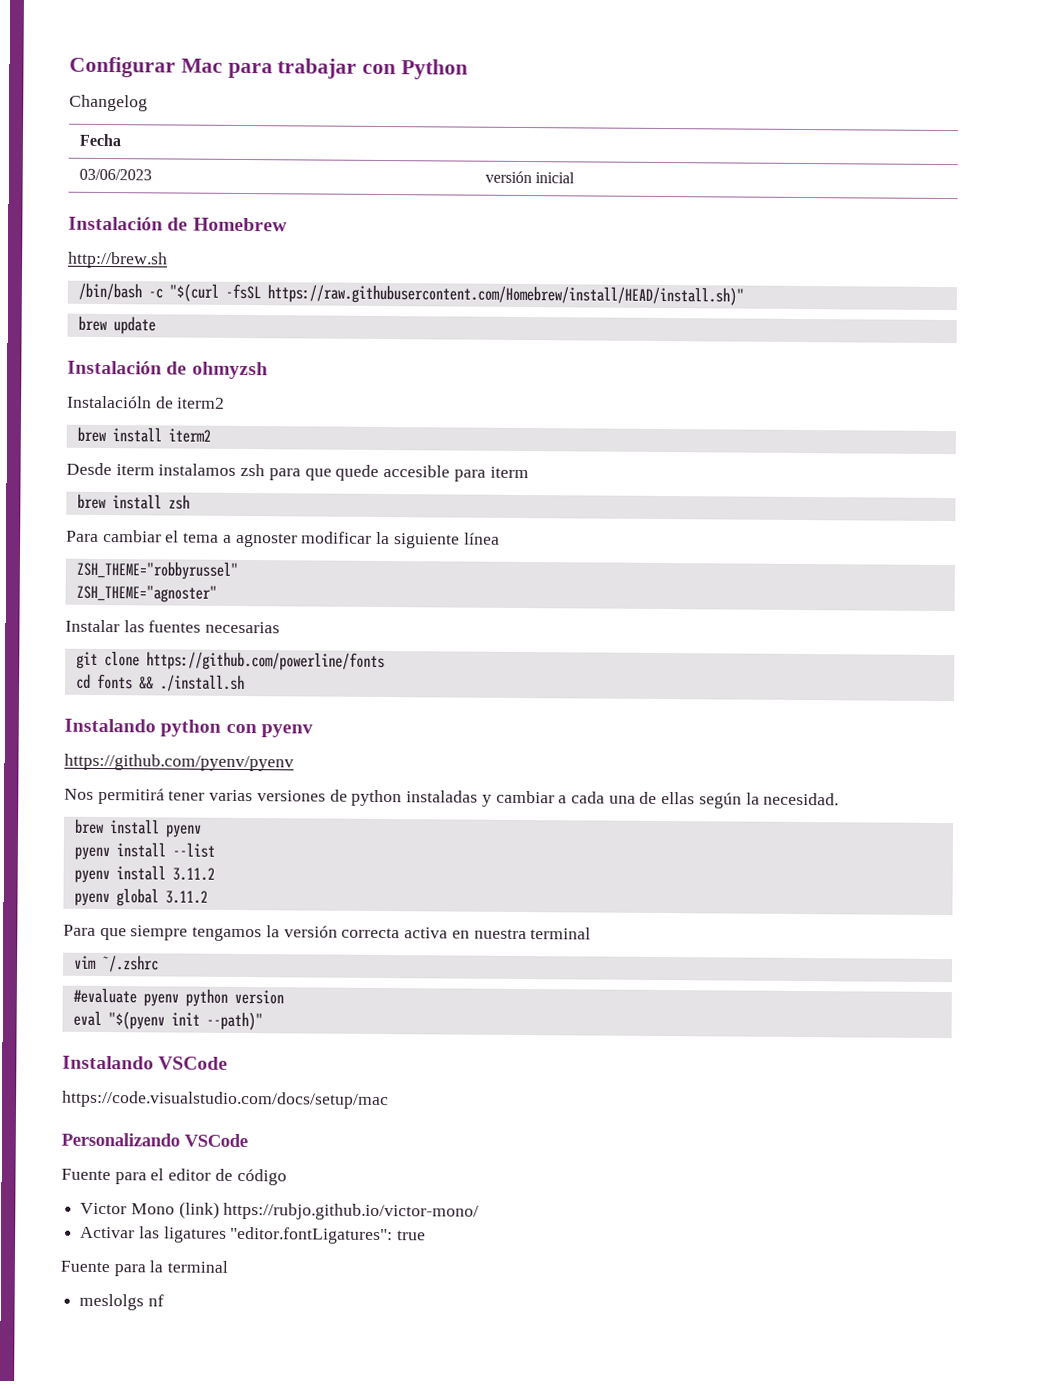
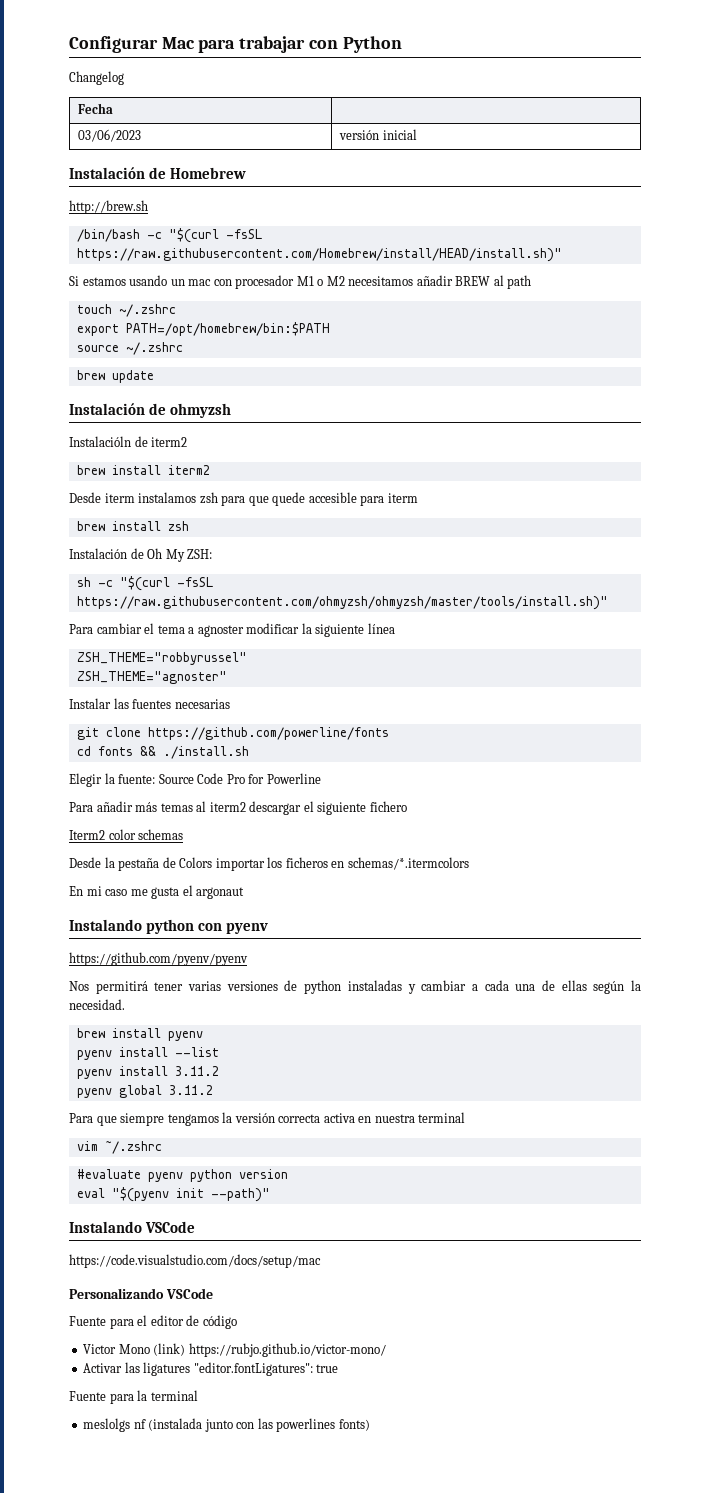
+ Si estamos usando un mac con procesador M1 o M2 necesitamos añadir BREW al path
+ touch ~/.zshrc
+ export PATH=/opt/homebrew/bin:$PATH
+ source ~/.zshrc
+ Instalación de Oh My ZSH:
+ sh -c "$(curl -fsSL https://raw.githubusercontent.com/ohmyzsh/ohmyzsh/master/tools/install.sh)"
+ Elegir la fuente: Source Code Pro for Powerline
+ Para añadir más temas al iterm2 descargar el siguiente fichero
+ Iterm2 color schemas
+ Desde la pestaña de Colors importar los ficheros en schemas/*.itermcolors
+ En mi caso me gusta el argonaut
- meslolgs nf
+ meslolgs nf (instalada junto con las powerlines fonts)

